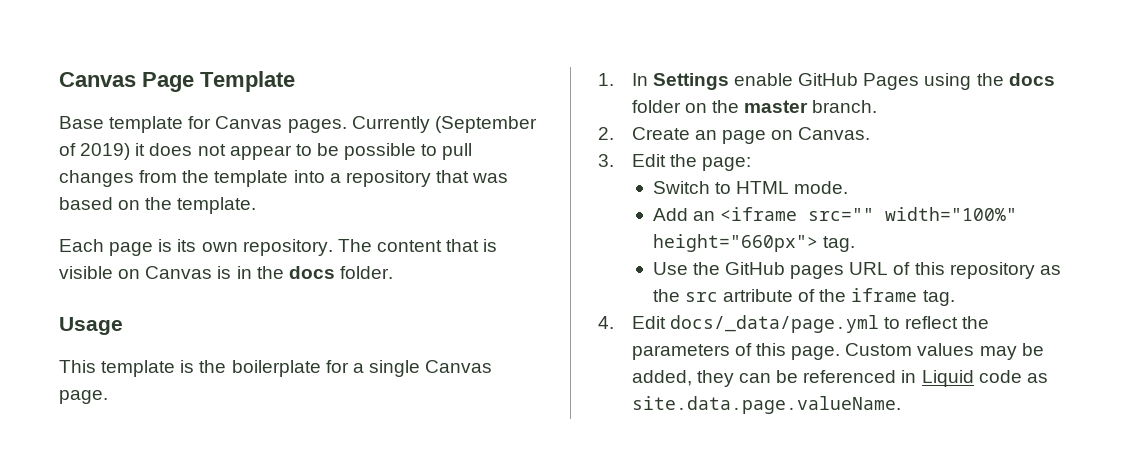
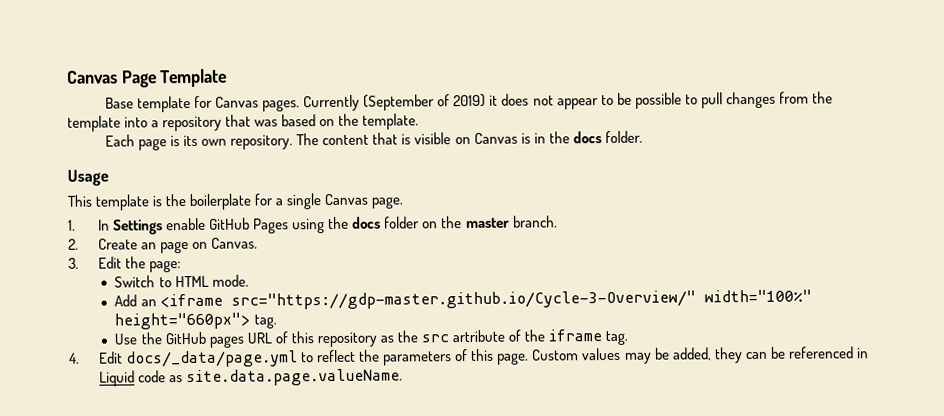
- Add an <iframe src="" width="100%" height="660px"> tag.
+ Add an <iframe src="https://gdp-master.github.io/Cycle-3-Overview/" width="100%" height="660px"> tag.

